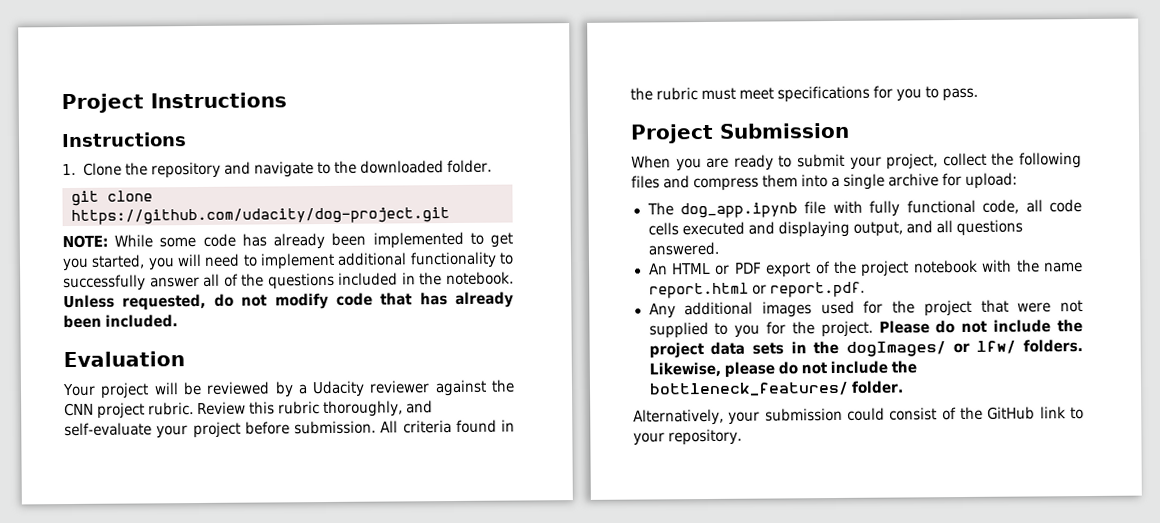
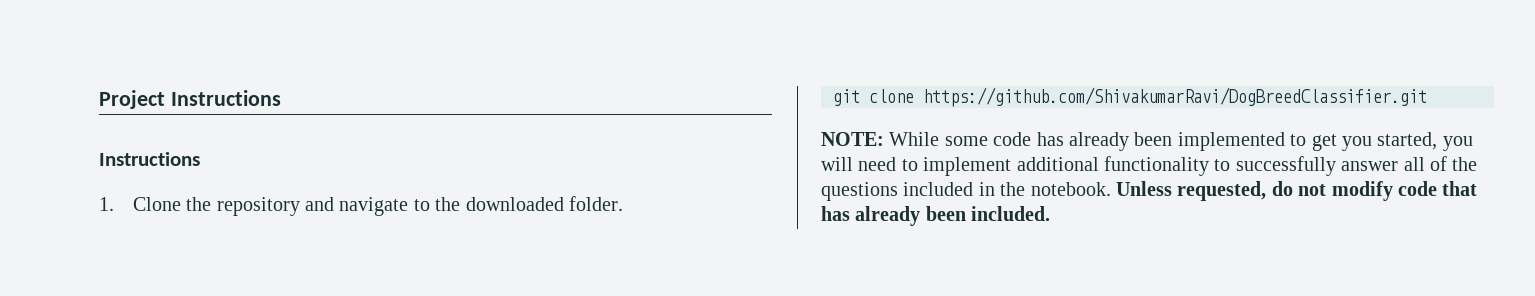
- git clone https://github.com/udacity/dog-project.git
+ git clone https://github.com/ShivakumarRavi/DogBreedClassifier.git
- Evaluation
- Your project will be reviewed by a Udacity reviewer against the CNN project rubric. Review this rubric thoroughly, and self-evaluate your project before submission. All criteria found in the rubric must meet specifications for you to pass.
- Project Submission
- When you are ready to submit your project, collect the following files and compress them into a single archive for upload:
- The dog_app.ipynb file with fully functional code, all code cells executed and displaying output, and all questions answered.
- An HTML or PDF export of the project notebook with the name report.html or report.pdf.
- Any additional images used for the project that were not supplied to you for the project. Please do not include the project data sets in the dogImages/ or lfw/ folders. Likewise, please do not include the bottleneck_features/ folder.
- Alternatively, your submission could consist of the GitHub link to your repository.

